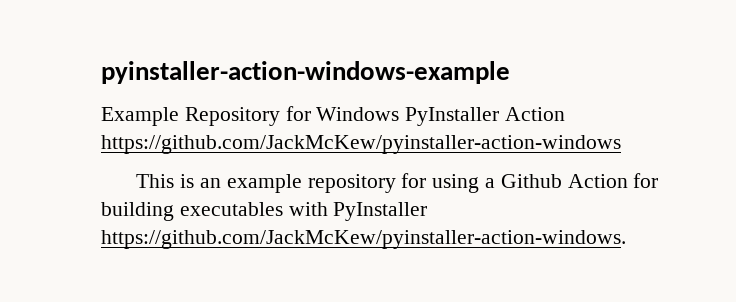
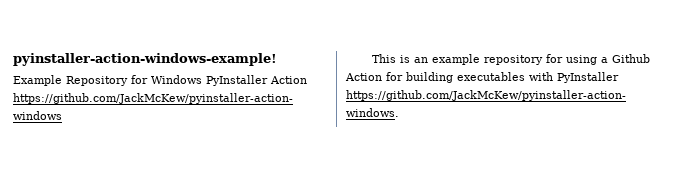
- pyinstaller-action-windows-example
+ pyinstaller-action-windows-example!

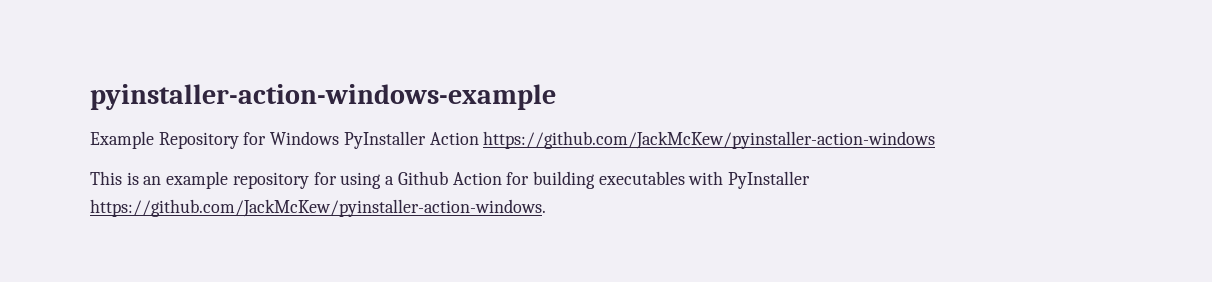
- pyinstaller-action-windows-example!
+ pyinstaller-action-windows-example

